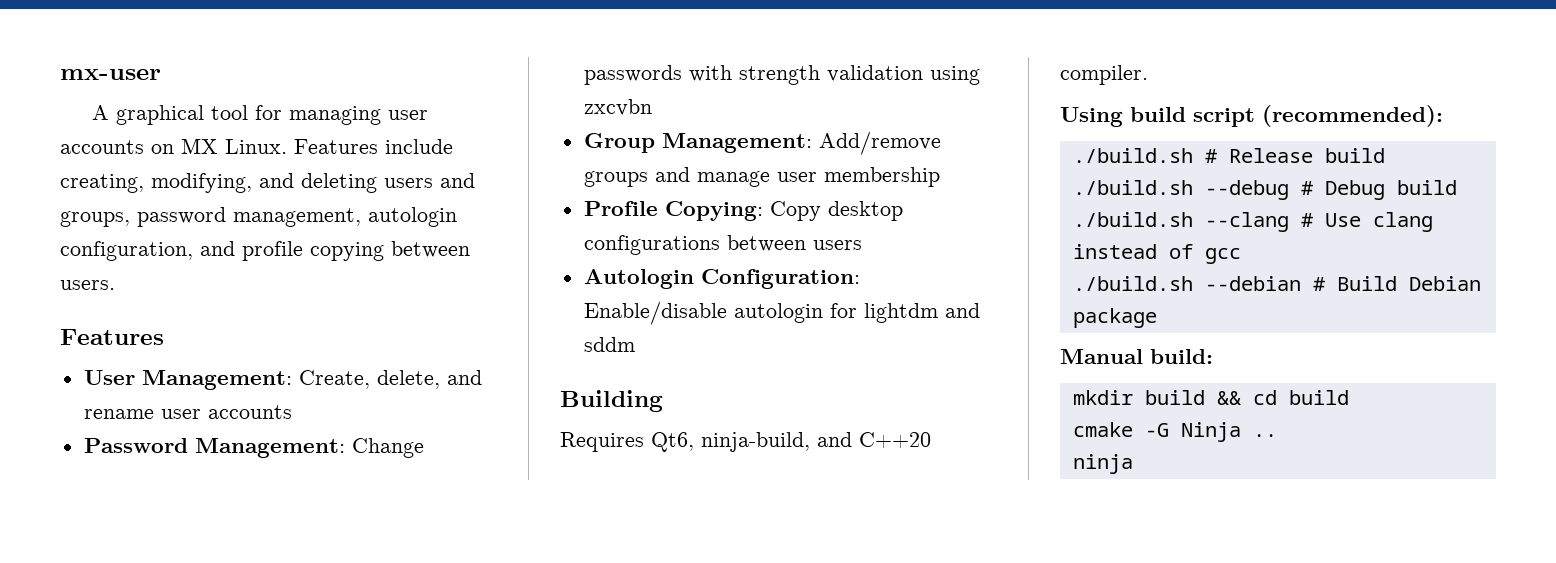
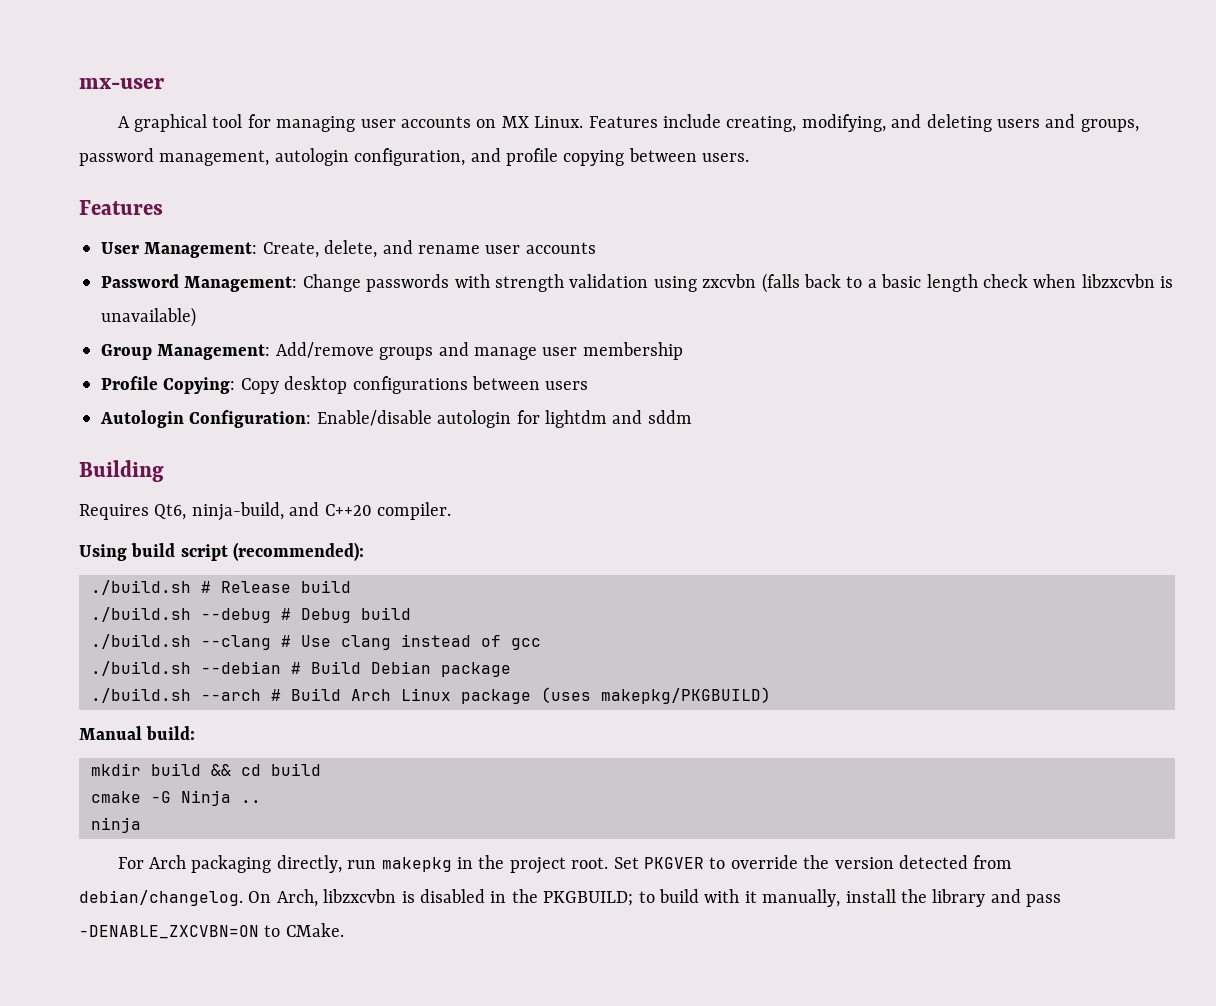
- Password Management: Change passwords with strength validation using zxcvbn
+ Password Management: Change passwords with strength validation using zxcvbn (falls back to a basic length check when libzxcvbn is unavailable)
+ ./build.sh --arch # Build Arch Linux package (uses makepkg/PKGBUILD)
+ For Arch packaging directly, run makepkg in the project root. Set PKGVER to override the version detected from debian/changelog. On Arch, libzxcvbn is disabled in the PKGBUILD; to build with it manually, install the library and pass -DENABLE_ZXCVBN=ON to CMake.

